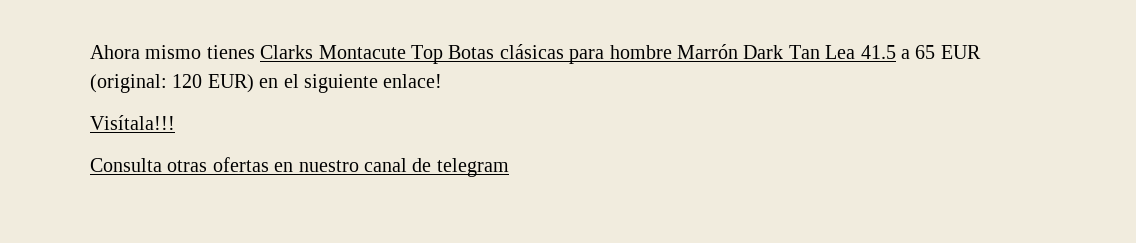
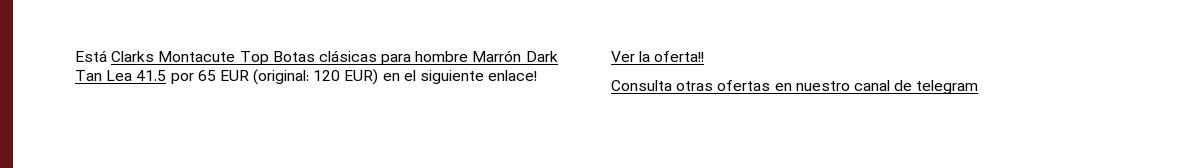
- Ahora mismo tienes Clarks Montacute Top Botas clásicas para hombre Marrón Dark Tan Lea 41.5 a 65 EUR (original: 120 EUR) en el siguiente enlace!
+ Está Clarks Montacute Top Botas clásicas para hombre Marrón Dark Tan Lea 41.5 por 65 EUR (original: 120 EUR) en el siguiente enlace!
- Visítala!!!
+ Ver la oferta!!

